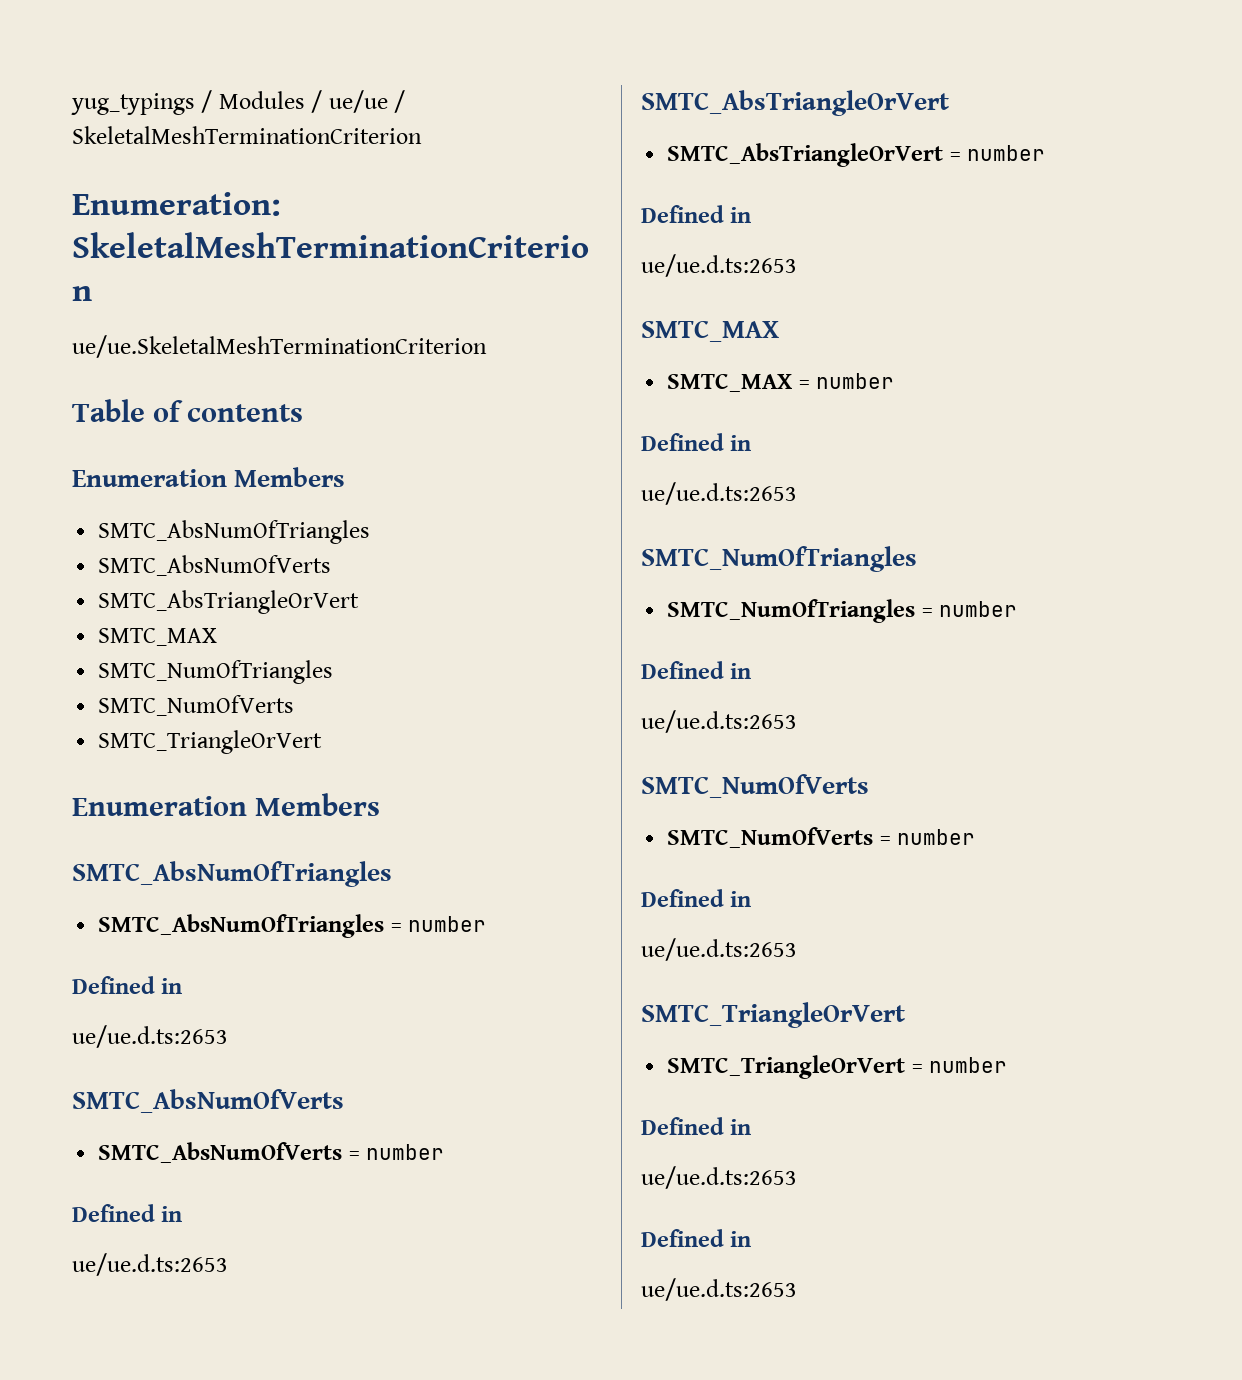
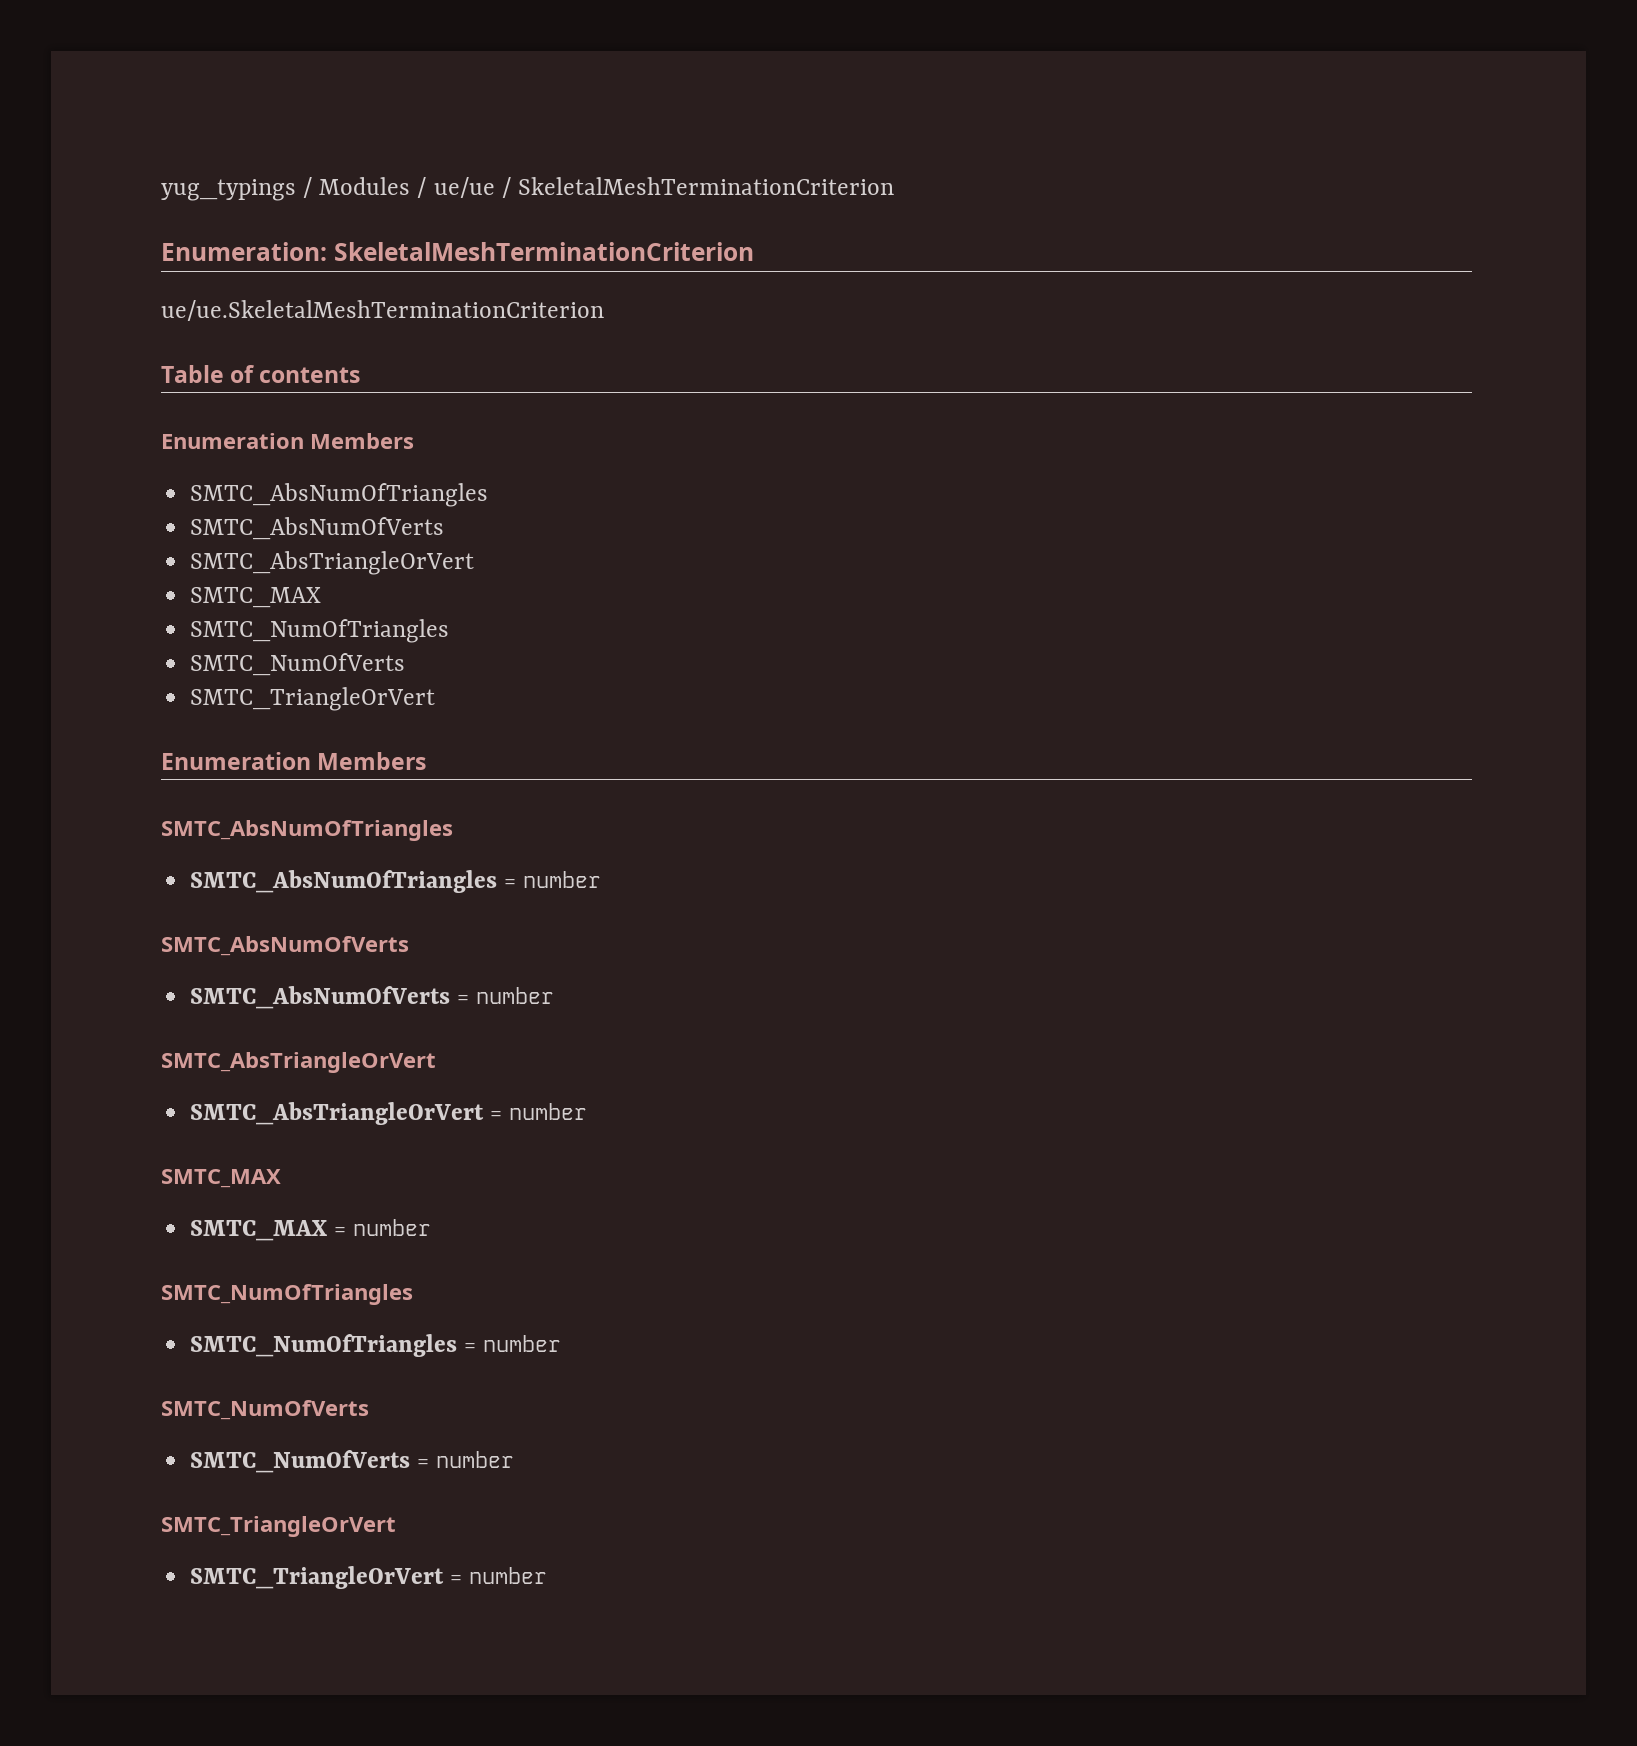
  SMTC_AbsNumOfTriangles = number
- Defined in
- ue/ue.d.ts:2653
  SMTC_AbsNumOfVerts = number
- Defined in
- ue/ue.d.ts:2653
  SMTC_AbsTriangleOrVert = number
- Defined in
- ue/ue.d.ts:2653
  SMTC_MAX = number
- Defined in
- ue/ue.d.ts:2653
  SMTC_NumOfTriangles = number
- Defined in
- ue/ue.d.ts:2653
  SMTC_NumOfVerts = number
- Defined in
- ue/ue.d.ts:2653
  SMTC_TriangleOrVert = number
- Defined in
- ue/ue.d.ts:2653
- Defined in
- ue/ue.d.ts:2653

